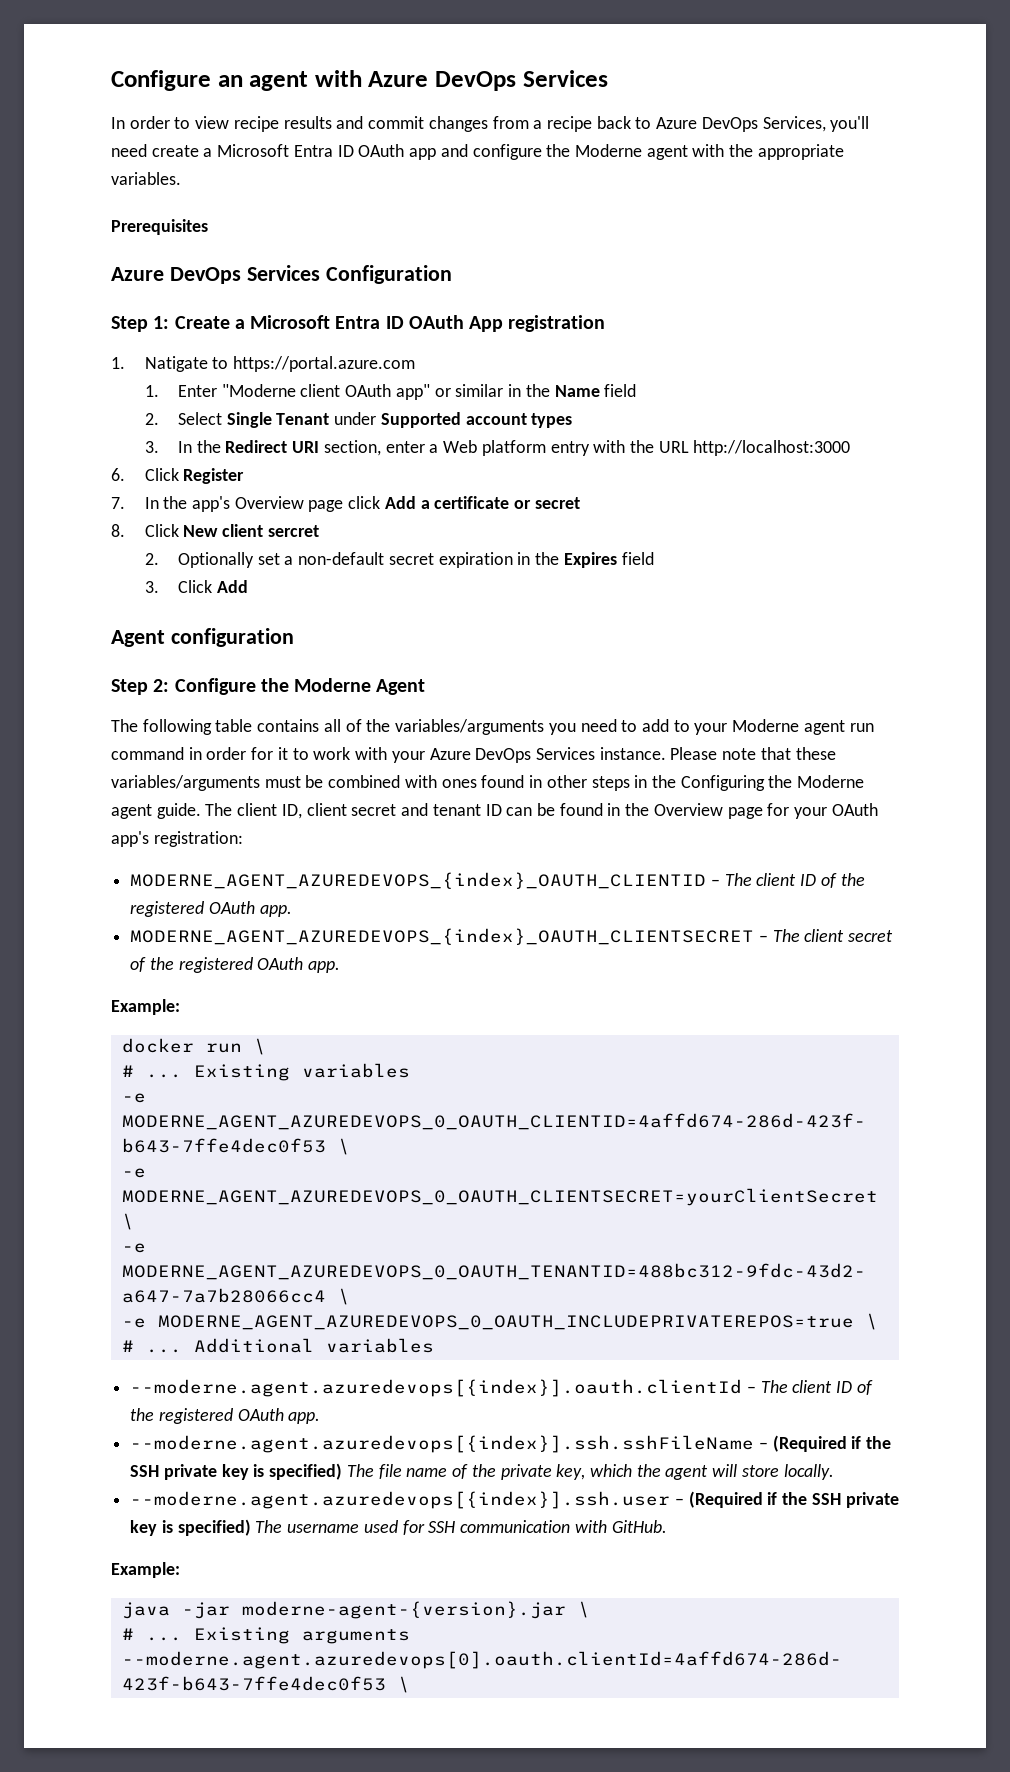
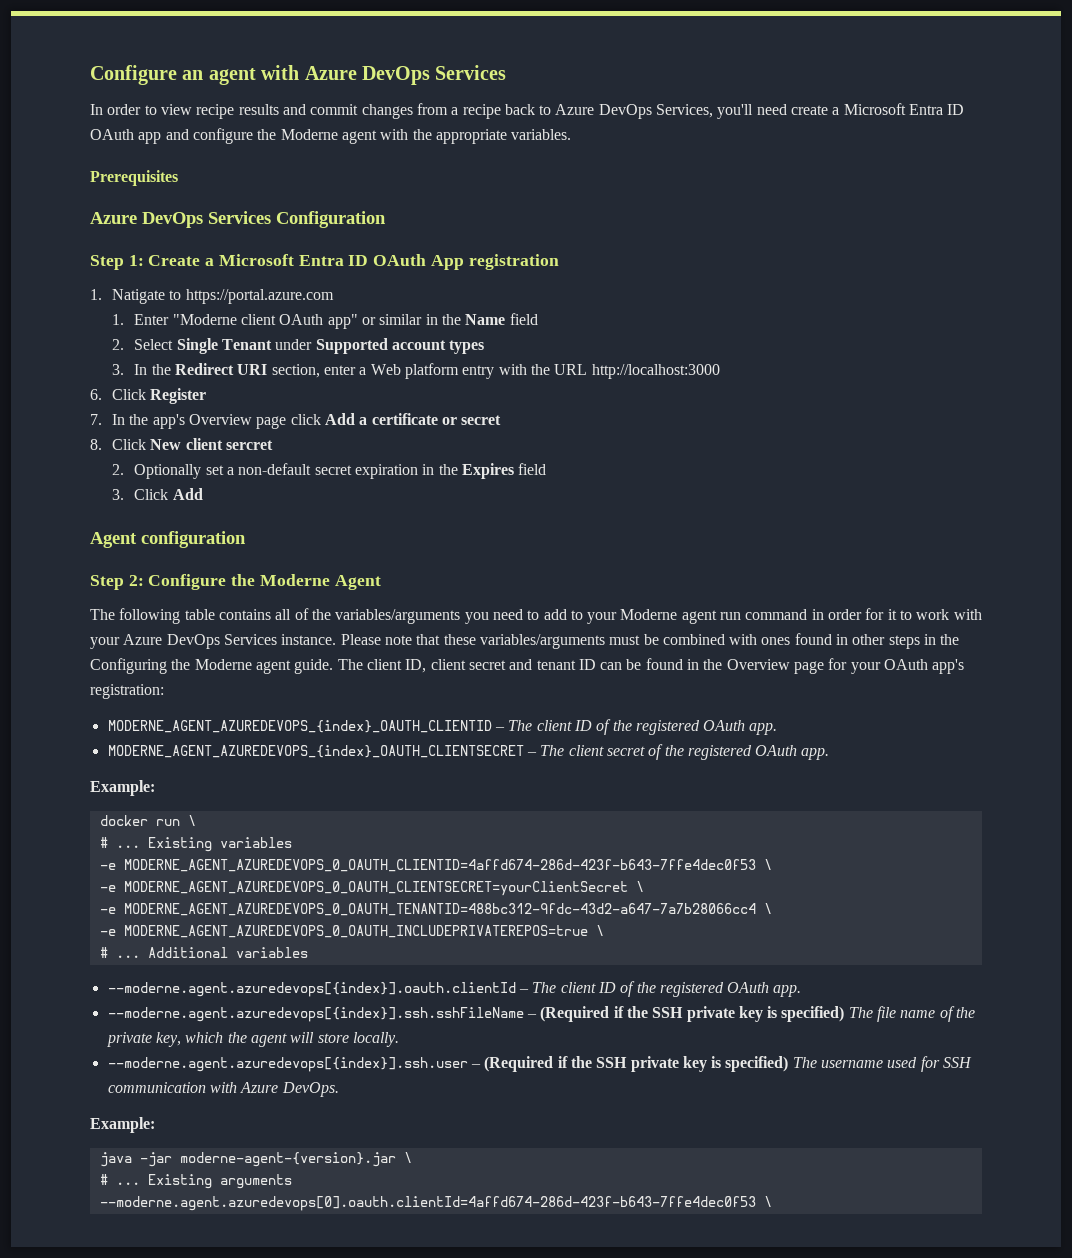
- --moderne.agent.azuredevops[{index}].ssh.user – (Required if the SSH private key is specified) The username used for SSH communication with GitHub.
+ --moderne.agent.azuredevops[{index}].ssh.user – (Required if the SSH private key is specified) The username used for SSH communication with Azure DevOps.

